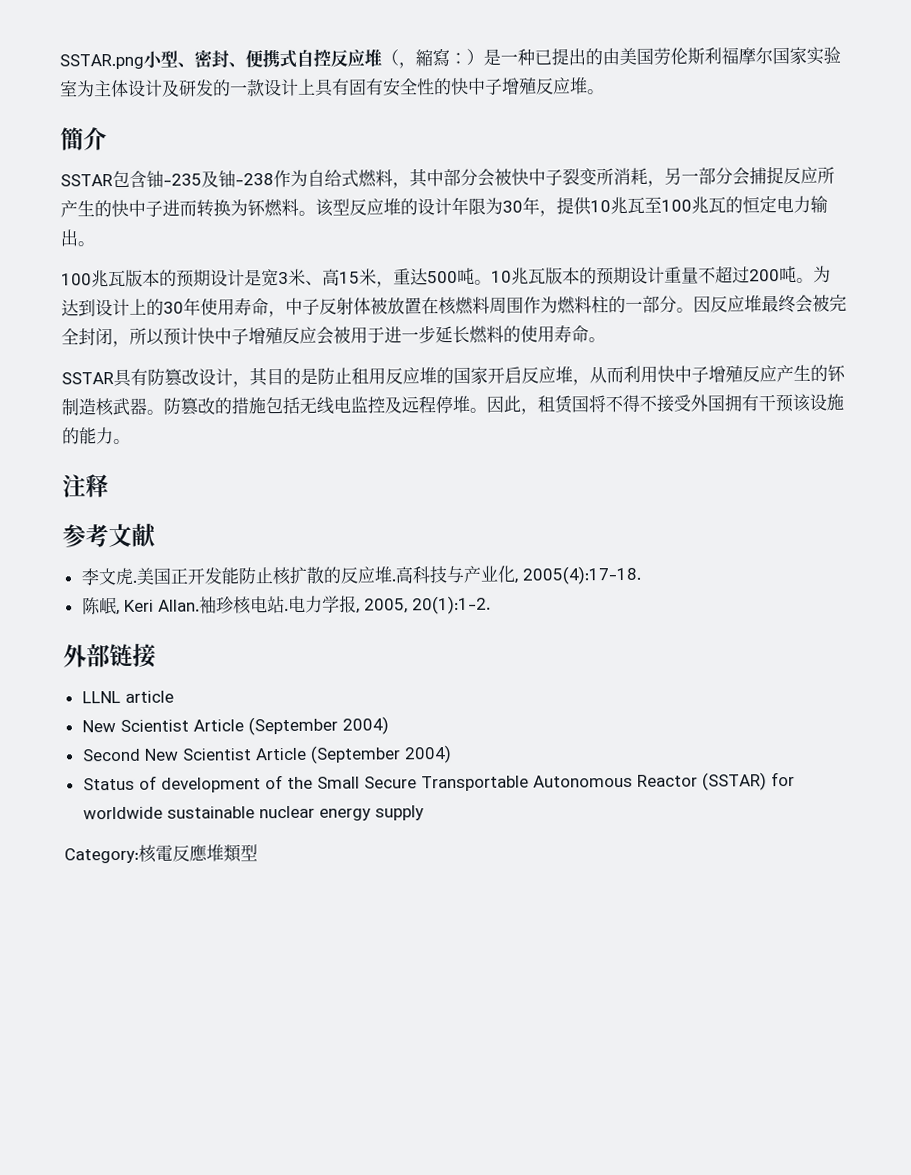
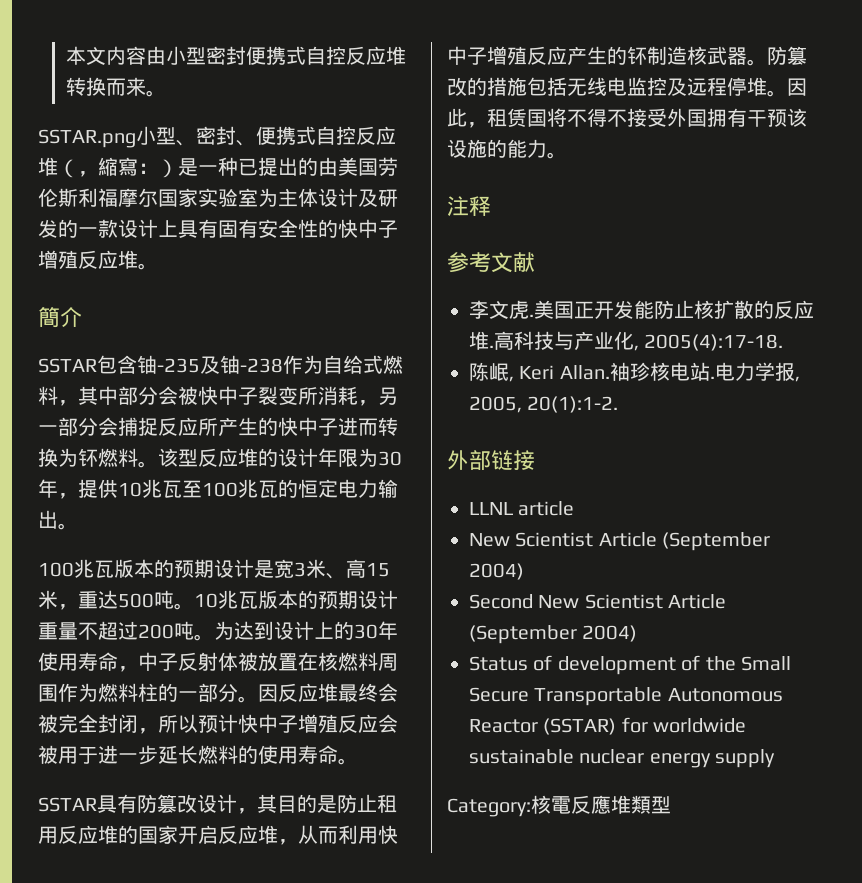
+ 本文内容由小型密封便携式自控反应堆转换而来。

